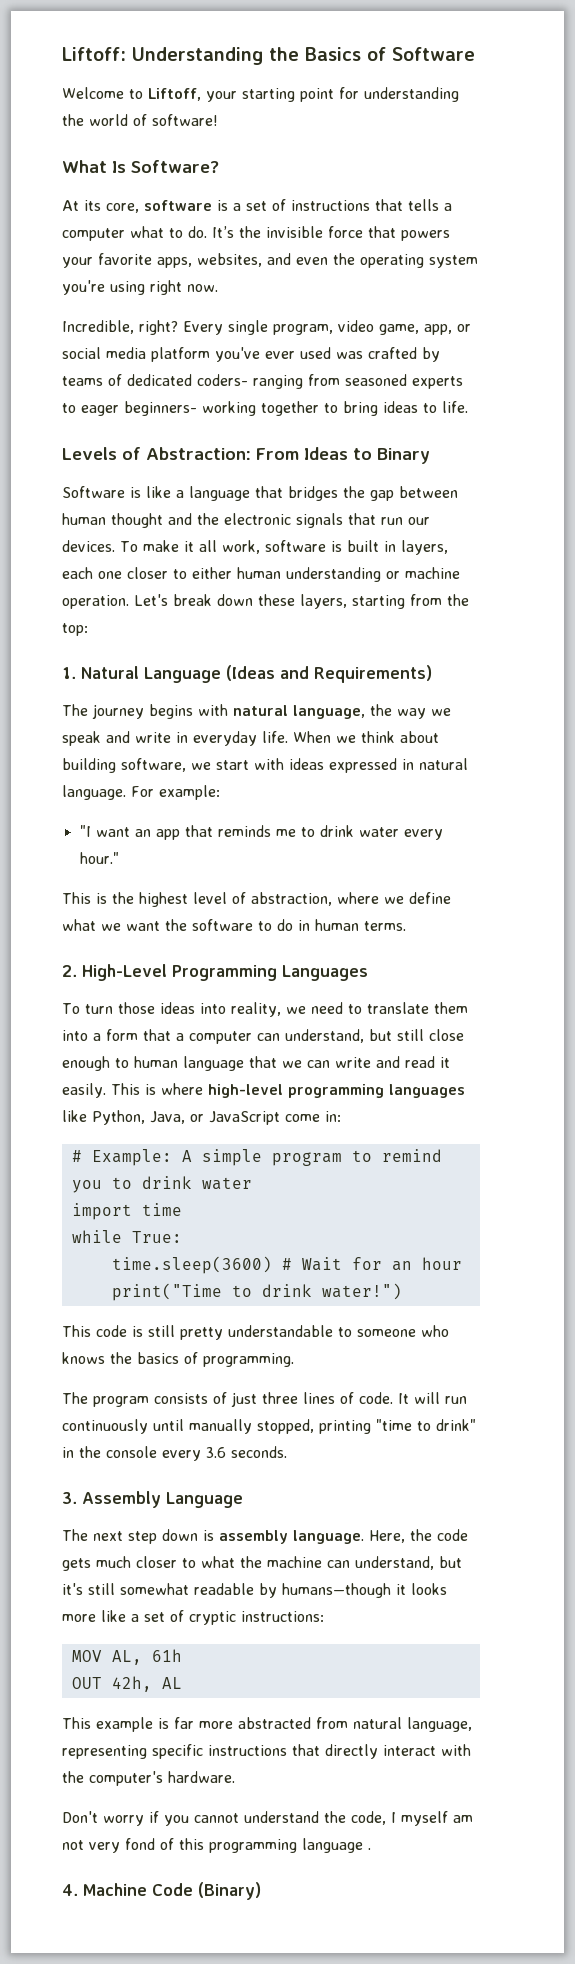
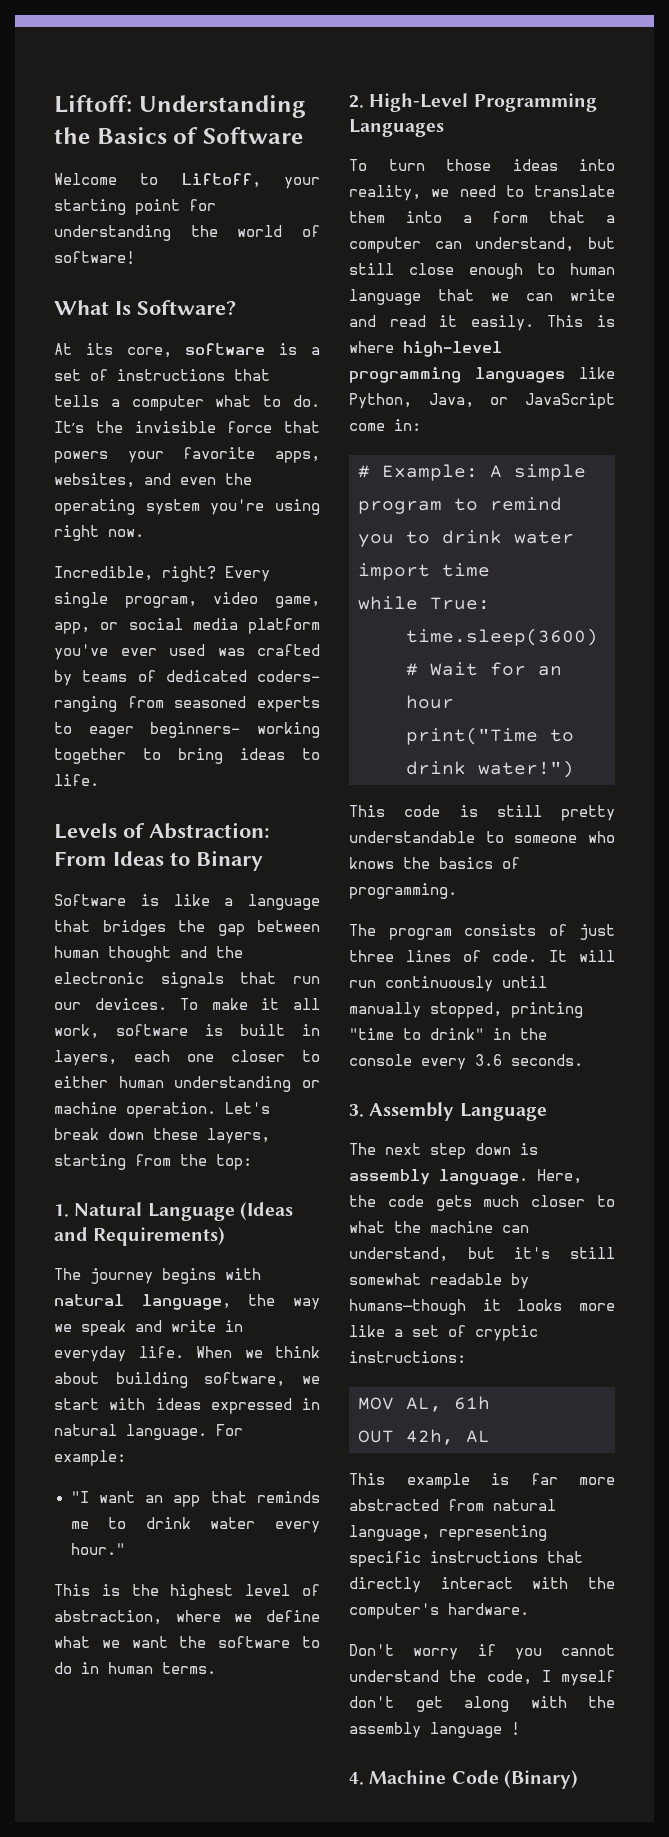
- Don't worry if you cannot understand the code, I myself am not very fond of this programming language .
+ Don't worry if you cannot understand the code, I myself don't get along with the assembly language !

